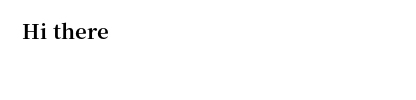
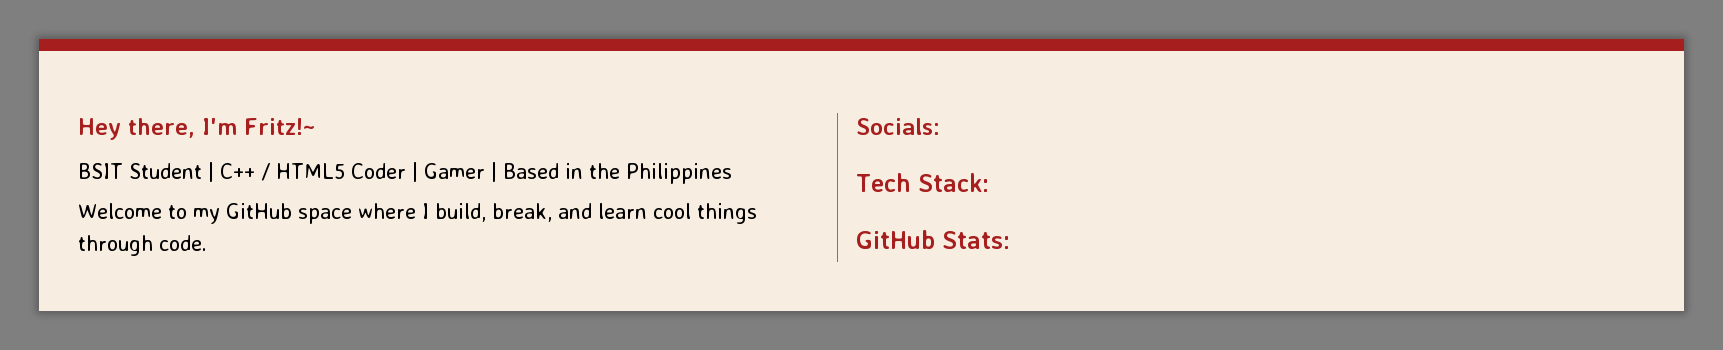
- Hi there
+ Hey there, I'm Fritz!~
+ BSIT Student | C++ / HTML5 Coder | Gamer | Based in the Philippines
+ Welcome to my GitHub space where I build, break, and learn cool things through code.
+ Socials:
+ Tech Stack:
+ GitHub Stats:

